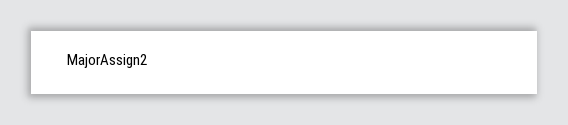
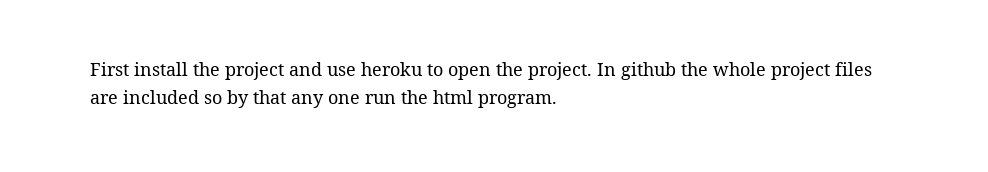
- MajorAssign2
+ First install the project and use heroku to open the project. In github the whole project files are included so by that any one run the html program.

